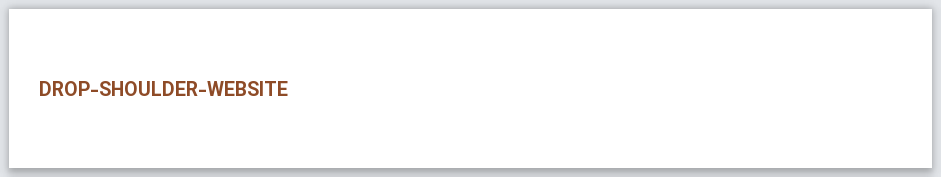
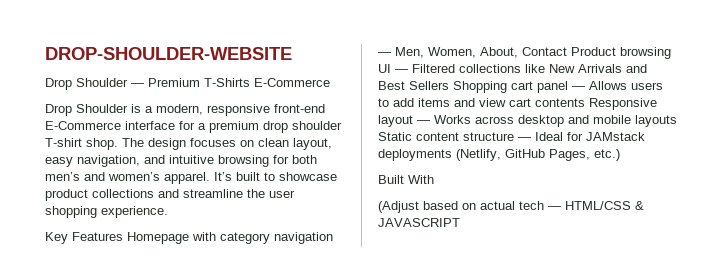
+ Drop Shoulder — Premium T-Shirts E-Commerce
+ Drop Shoulder is a modern, responsive front-end E-Commerce interface for a premium drop shoulder T-shirt shop. The design focuses on clean layout, easy navigation, and intuitive browsing for both men’s and women’s apparel. It’s built to showcase product collections and streamline the user shopping experience.
+ Key Features Homepage with category navigation — Men, Women, About, Contact Product browsing UI — Filtered collections like New Arrivals and Best Sellers Shopping cart panel — Allows users to add items and view cart contents Responsive layout — Works across desktop and mobile layouts Static content structure — Ideal for JAMstack deployments (Netlify, GitHub Pages, etc.)
+ Built With
+ (Adjust based on actual tech — HTML/CSS & JAVASCRIPT

